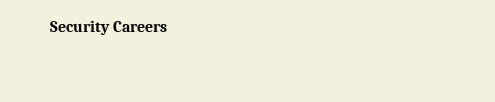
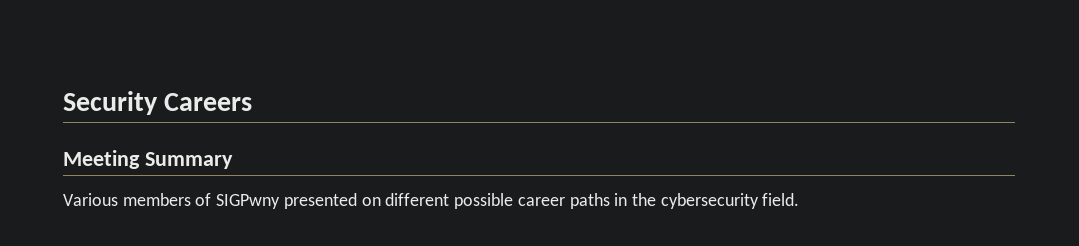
+ Meeting Summary
+ Various members of SIGPwny presented on different possible career paths in the cybersecurity field.

